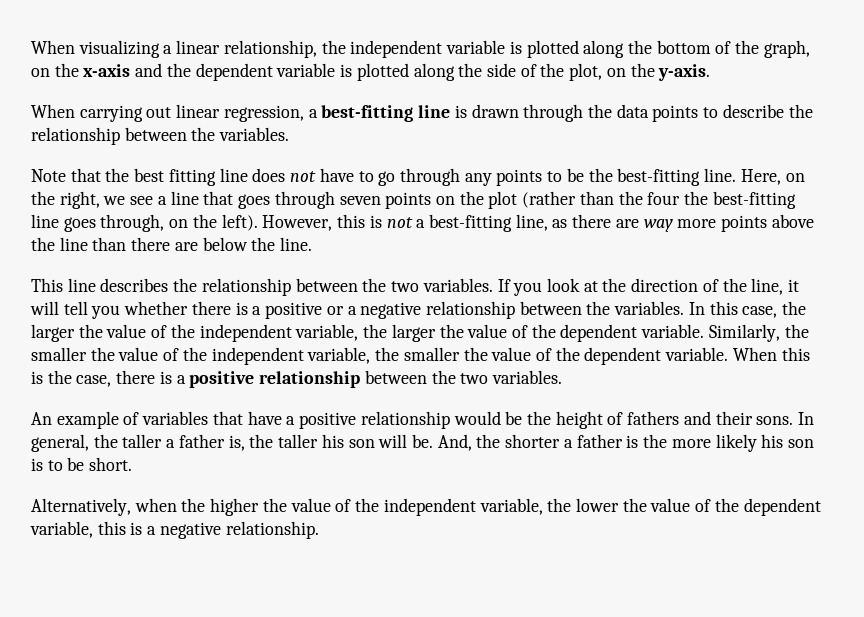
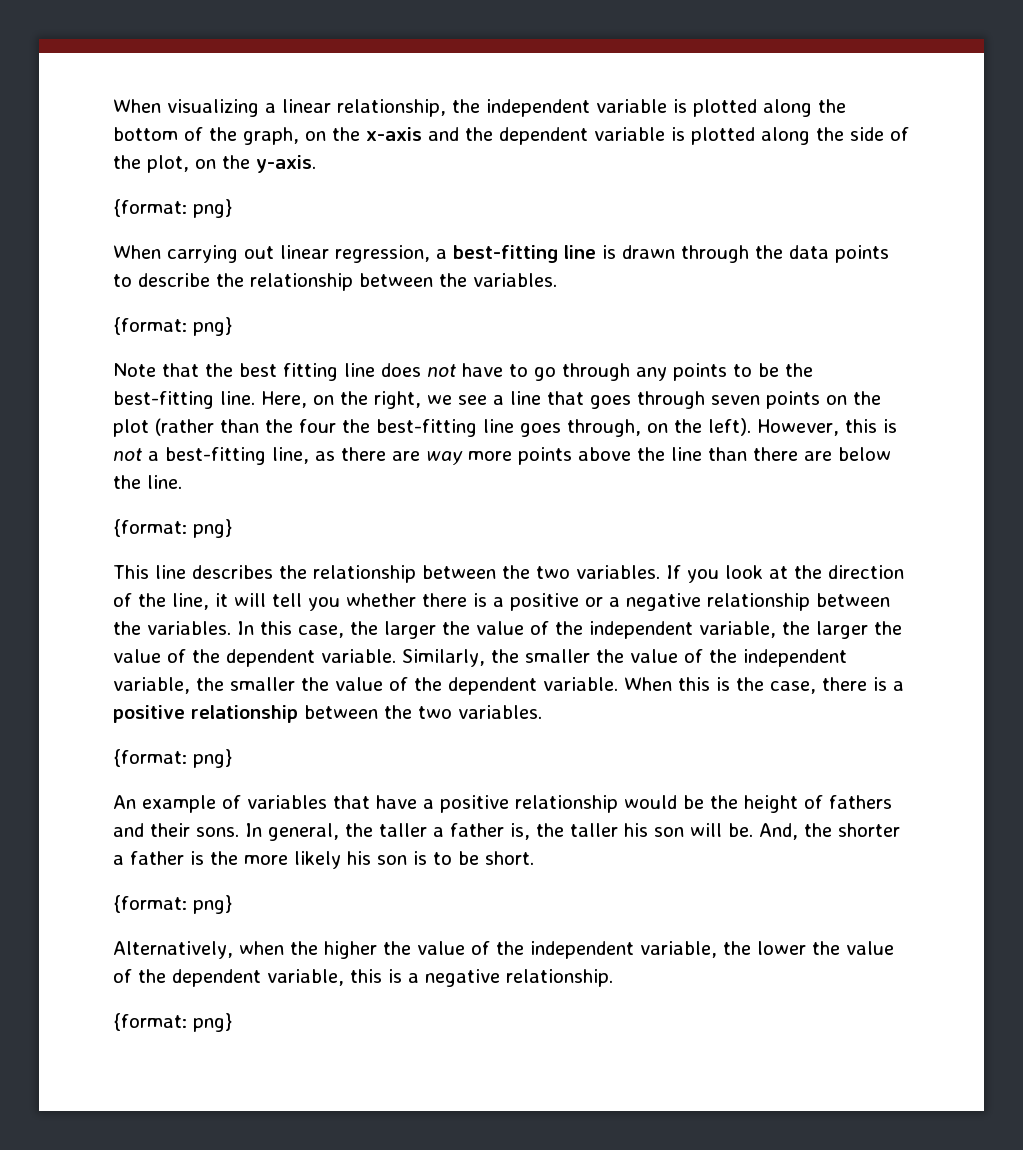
  When visualizing a linear relationship, the independent variable is plotted along the bottom of the graph, on the x-axis and the dependent variable is plotted along the side of the plot, on the y-axis.
+ {format: png}
  When carrying out linear regression, a best-fitting line is drawn through the data points to describe the relationship between the variables.
+ {format: png}
  However, this is not a best-fitting line, as there are way more points above the line than there are below the line.
+ {format: png}
  When this is the case, there is a positive relationship between the two variables.
+ {format: png}
  And, the shorter a father is the more likely his son is to be short.
+ {format: png}
  Alternatively, when the higher the value of the independent variable, the lower the value of the dependent variable, this is a negative relationship.
+ {format: png}

